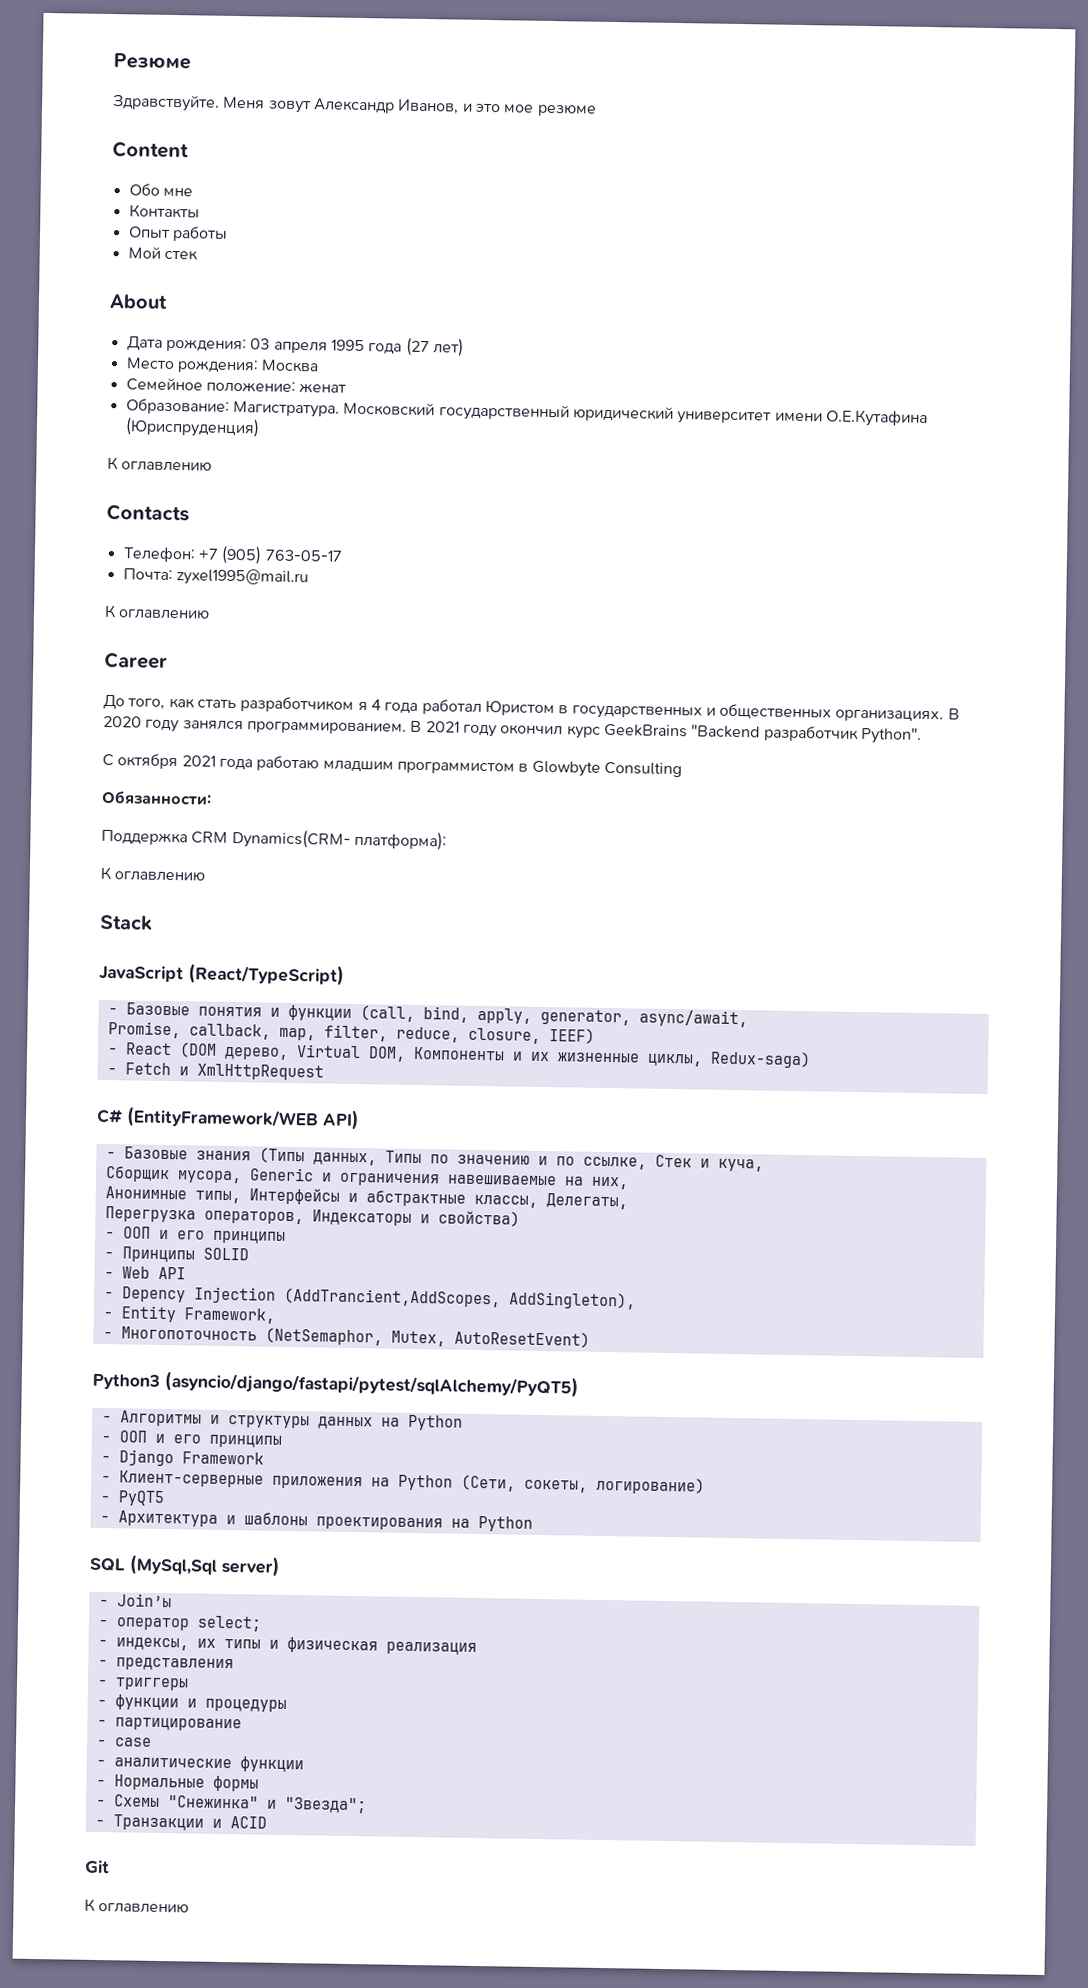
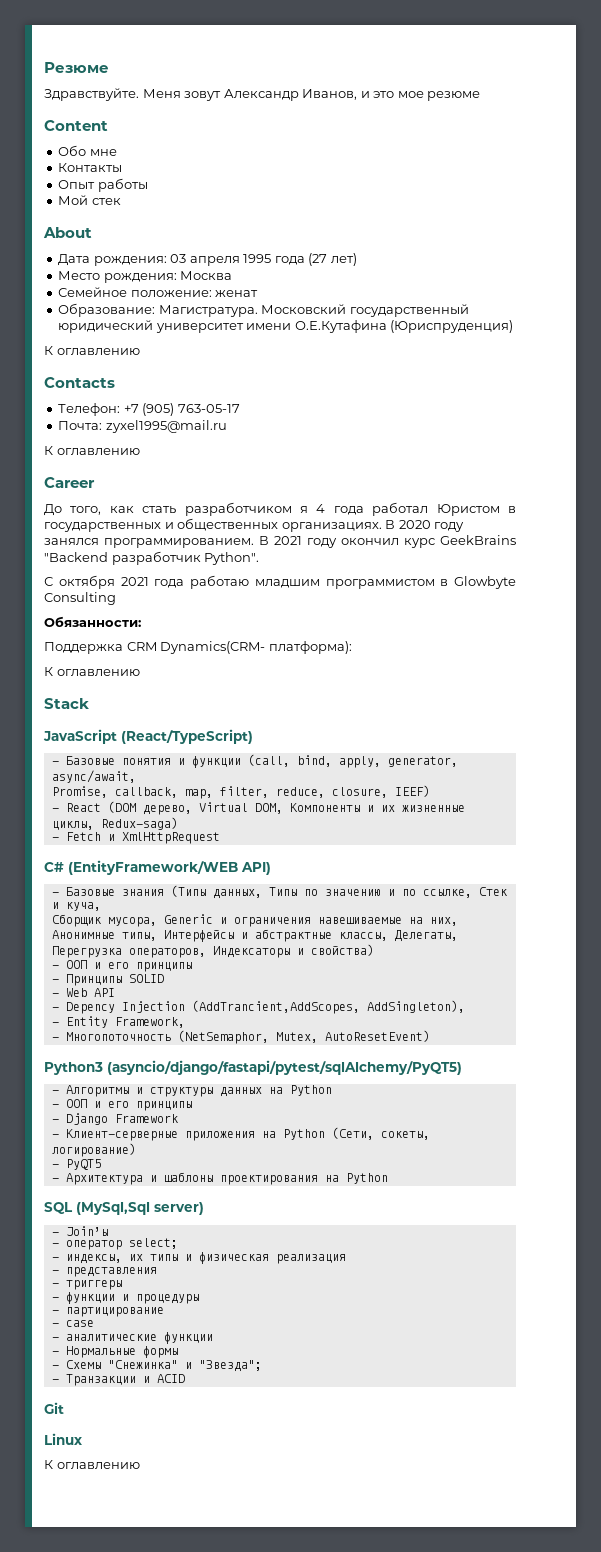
+ Linux

